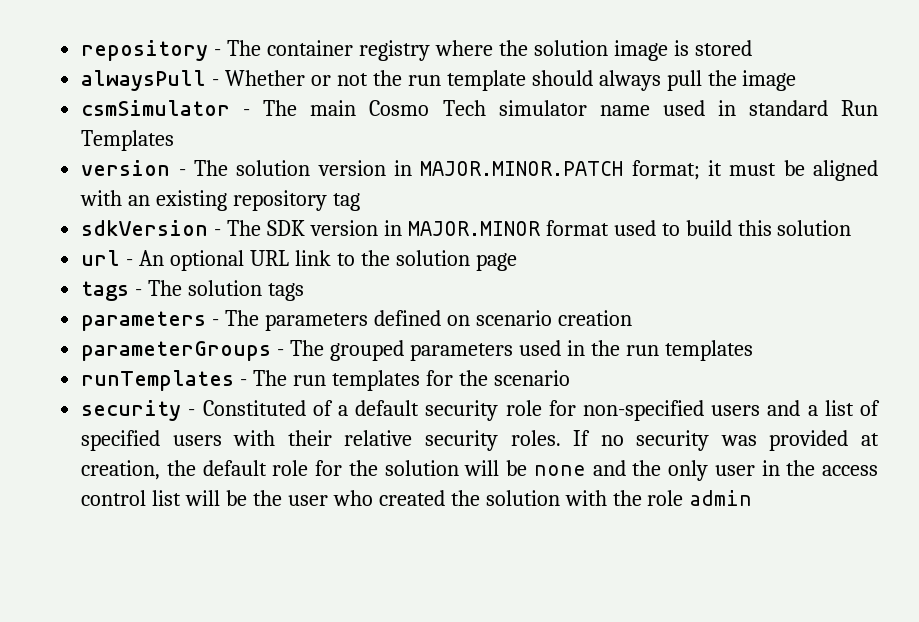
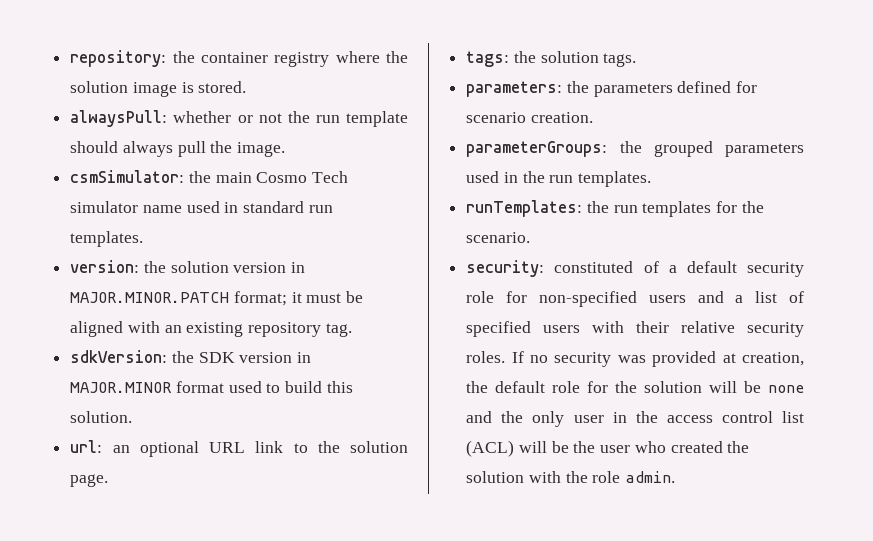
- repository - The container registry where the solution image is stored
- alwaysPull - Whether or not the run template should always pull the image
- csmSimulator - The main Cosmo Tech simulator name used in standard Run Templates
- version - The solution version in MAJOR.MINOR.PATCH format;
+ repository: the container registry where the solution image is stored.
+ alwaysPull: whether or not the run template should always pull the image.
+ csmSimulator: the main Cosmo Tech simulator name used in standard run templates.
+ version: the solution version in MAJOR.MINOR.PATCH format;
- it must be aligned with an existing repository tag
- sdkVersion - The SDK version in MAJOR.MINOR format used to build this solution
- url - An optional URL link to the solution page
- tags - The solution tags
- parameters - The parameters defined on scenario creation
- parameterGroups - The grouped parameters used in the run templates
- runTemplates - The run templates for the scenario
- security - Constituted of a default security role for non-specified users and a list of specified users with their relative security roles.
+ it must be aligned with an existing repository tag.
+ sdkVersion: the SDK version in MAJOR.MINOR format used to build this solution.
+ url: an optional URL link to the solution page.
+ tags: the solution tags.
+ parameters: the parameters defined for scenario creation.
+ parameterGroups: the grouped parameters used in the run templates.
+ runTemplates: the run templates for the scenario.
+ security: constituted of a default security role for non-specified users and a list of specified users with their relative security roles.
- If no security was provided at creation, the default role for the solution will be none and the only user in the access control list will be the user who created the solution with the role admin
+ If no security was provided at creation, the default role for the solution will be none and the only user in the access control list (ACL) will be the user who created the solution with the role admin.

